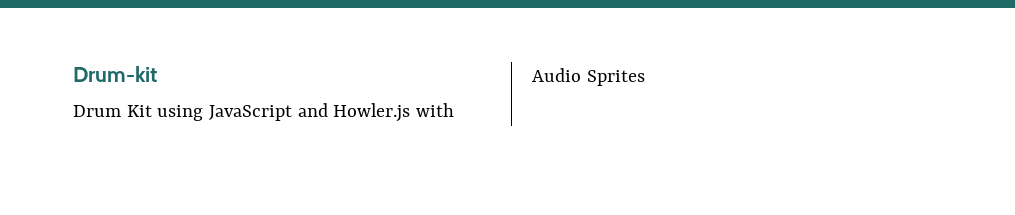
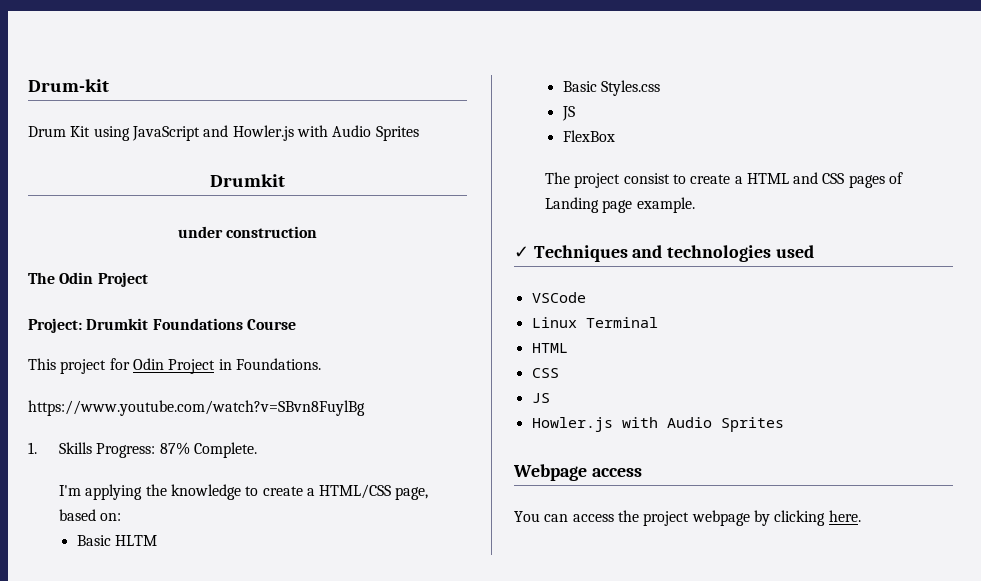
  Drum Kit using JavaScript and Howler.js with Audio Sprites
+ Drumkit
+ under construction
+ The Odin Project
+ Project: Drumkit Foundations Course
+ This project for Odin Project in Foundations.
+ https://www.youtube.com/watch?v=SBvn8FuylBg
+ 1. Skills Progress: 87% Complete.
+ I'm applying the knowledge to create a HTML/CSS page, based on:
+ Basic HLTM
+ Basic Styles.css
+ JS
+ FlexBox
+ The project consist to create a HTML and CSS pages of Landing page example.
+ ✓ Techniques and technologies used
+ VSCode
+ Linux Terminal
+ HTML
+ CSS
+ JS
+ Howler.js with Audio Sprites
+ Webpage access
+ You can access the project webpage by clicking here.

